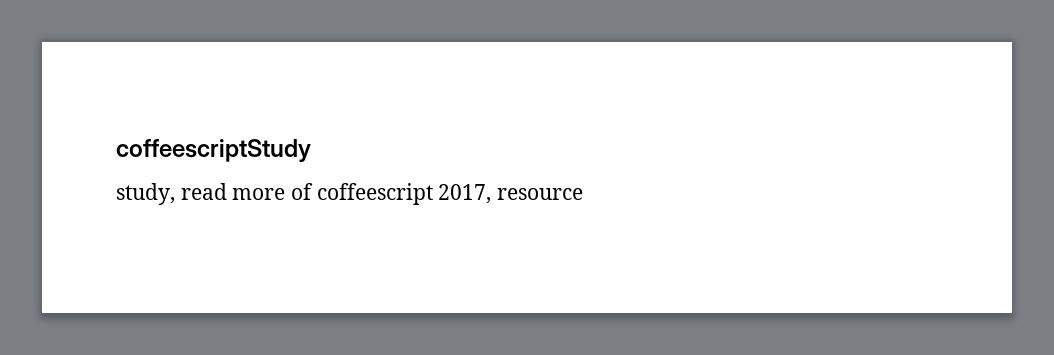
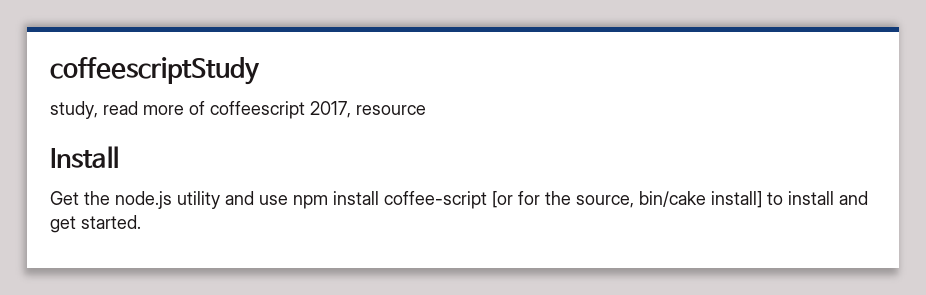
+ Install
+ Get the node.js utility and use npm install coffee-script [or for the source, bin/cake install] to install and get started.

